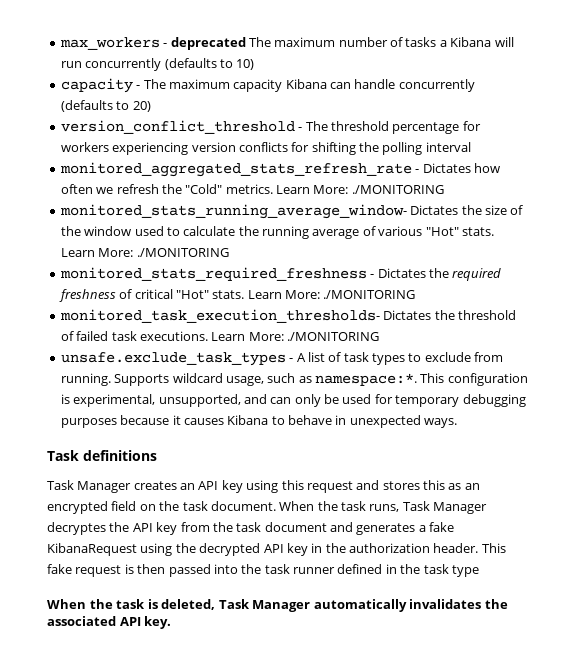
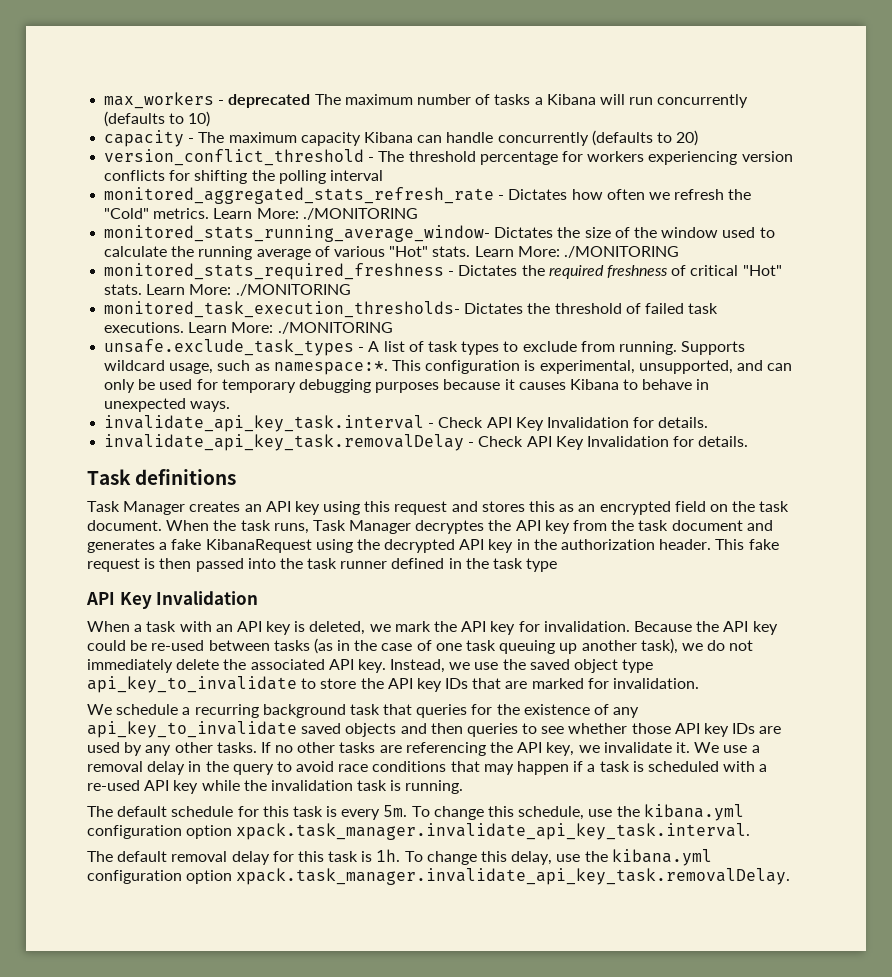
+ invalidate_api_key_task.interval - Check API Key Invalidation for details.
+ invalidate_api_key_task.removalDelay - Check API Key Invalidation for details.
  This fake request is then passed into the task runner defined in the task type
- When the task is deleted, Task Manager automatically invalidates the associated API key.
+ API Key Invalidation
+ When a task with an API key is deleted, we mark the API key for invalidation. Because the API key could be re-used between tasks (as in the case of one task queuing up another task), we do not immediately delete the associated API key. Instead, we use the saved object type api_key_to_invalidate to store the API key IDs that are marked for invalidation.
+ We schedule a recurring background task that queries for the existence of any api_key_to_invalidate saved objects and then queries to see whether those API key IDs are used by any other tasks. If no other tasks are referencing the API key, we invalidate it. We use a removal delay in the query to avoid race conditions that may happen if a task is scheduled with a re-used API key while the invalidation task is running.
+ The default schedule for this task is every 5m. To change this schedule, use the kibana.yml configuration option xpack.task_manager.invalidate_api_key_task.interval.
+ The default removal delay for this task is 1h. To change this delay, use the kibana.yml configuration option xpack.task_manager.invalidate_api_key_task.removalDelay.

